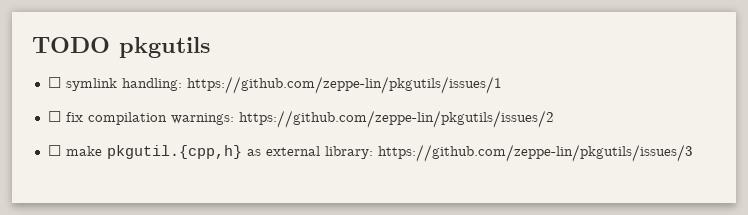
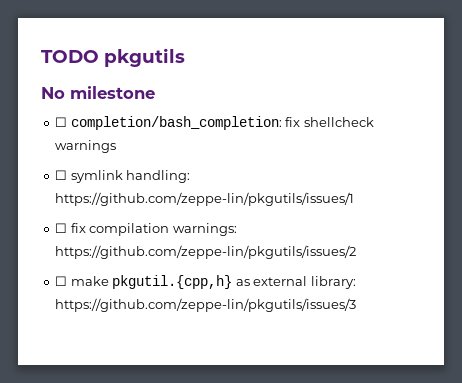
+ No milestone
+ ☐ completion/bash_completion: fix shellcheck warnings

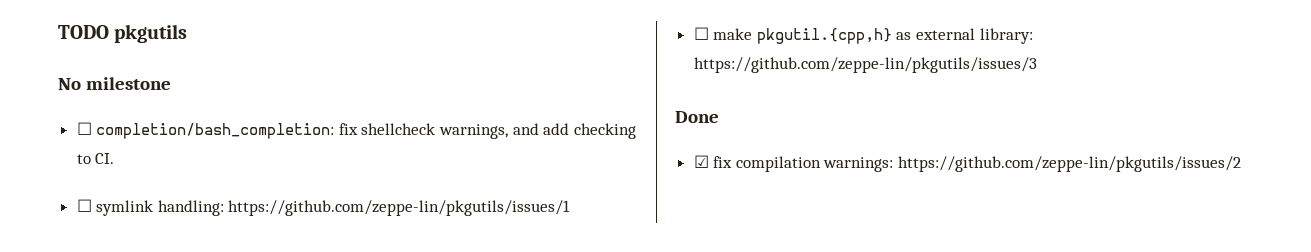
- ☐ completion/bash_completion: fix shellcheck warnings
+ ☐ completion/bash_completion: fix shellcheck warnings, and add checking to CI.
- ☐ fix compilation warnings: https://github.com/zeppe-lin/pkgutils/issues/2
+ Done
+ ☑ fix compilation warnings: https://github.com/zeppe-lin/pkgutils/issues/2

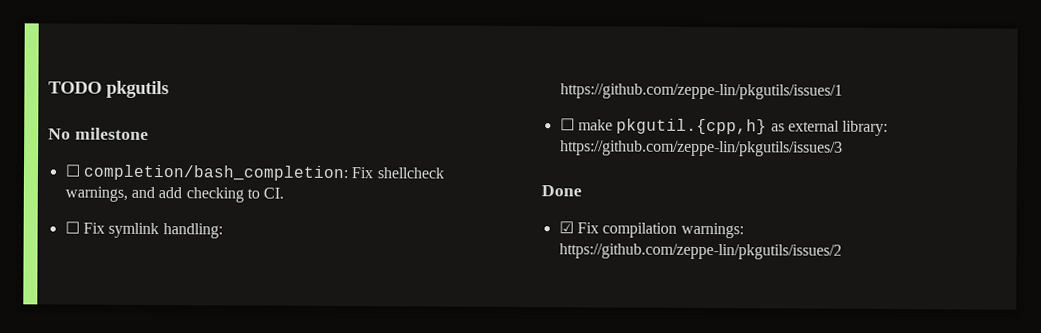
- ☐ completion/bash_completion: fix shellcheck warnings, and add checking to CI.
+ ☐ completion/bash_completion: Fix shellcheck warnings, and add checking to CI.
- ☐ symlink handling: https://github.com/zeppe-lin/pkgutils/issues/1
+ ☐ Fix symlink handling: https://github.com/zeppe-lin/pkgutils/issues/1
- ☑ fix compilation warnings: https://github.com/zeppe-lin/pkgutils/issues/2
+ ☑ Fix compilation warnings: https://github.com/zeppe-lin/pkgutils/issues/2

